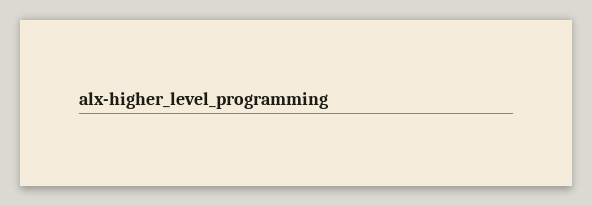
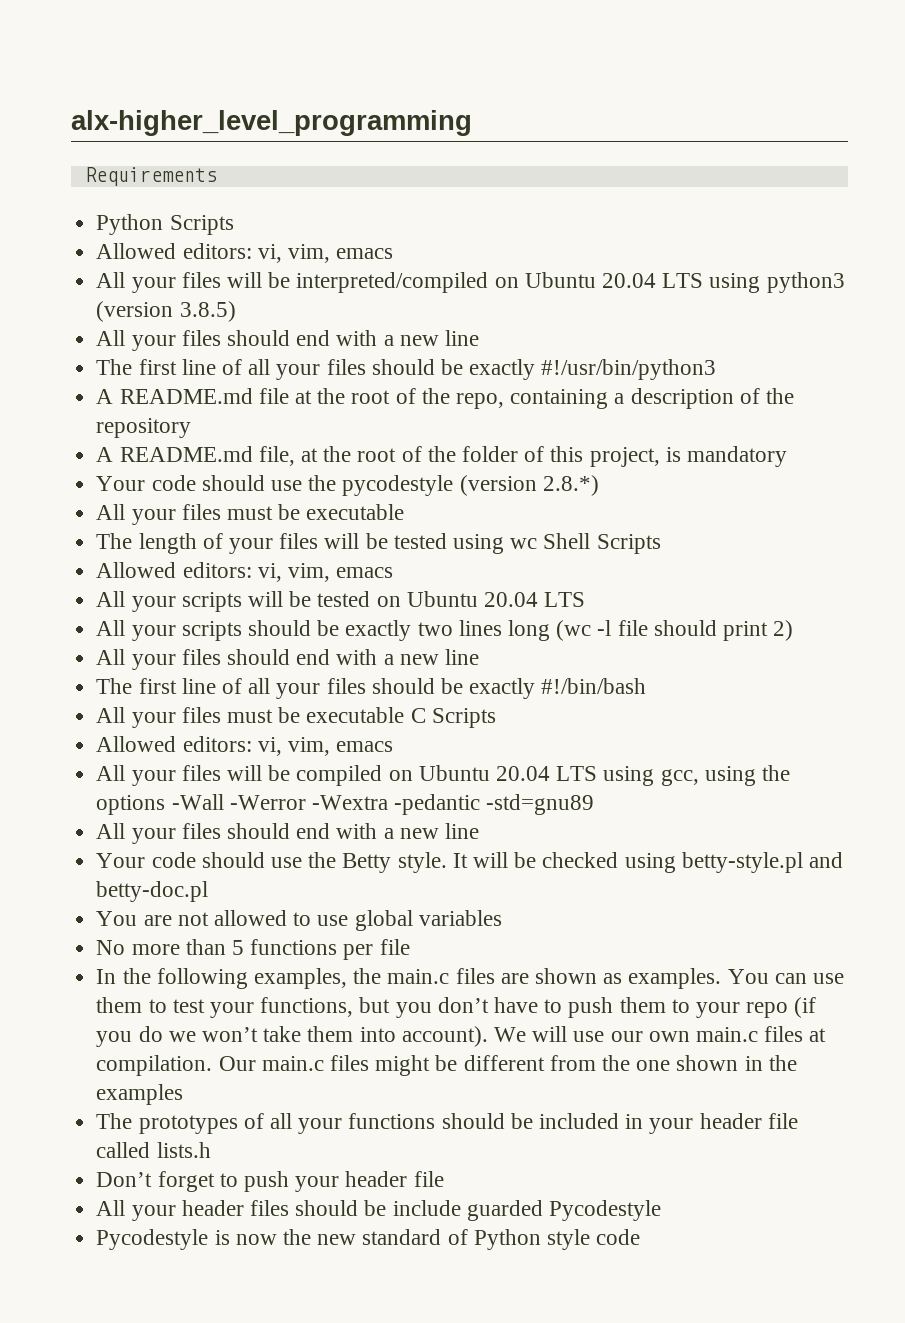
+ Requirements
+ Python Scripts
+ Allowed editors: vi, vim, emacs
+ All your files will be interpreted/compiled on Ubuntu 20.04 LTS using python3 (version 3.8.5)
+ All your files should end with a new line
+ The first line of all your files should be exactly #!/usr/bin/python3
+ A README.md file at the root of the repo, containing a description of the repository
+ A README.md file, at the root of the folder of this project, is mandatory
+ Your code should use the pycodestyle (version 2.8.*)
+ All your files must be executable
+ The length of your files will be tested using wc Shell Scripts
+ Allowed editors: vi, vim, emacs
+ All your scripts will be tested on Ubuntu 20.04 LTS
+ All your scripts should be exactly two lines long (wc -l file should print 2)
+ All your files should end with a new line
+ The first line of all your files should be exactly #!/bin/bash
+ All your files must be executable C Scripts
+ Allowed editors: vi, vim, emacs
+ All your files will be compiled on Ubuntu 20.04 LTS using gcc, using the options -Wall -Werror -Wextra -pedantic -std=gnu89
+ All your files should end with a new line
+ Your code should use the Betty style. It will be checked using betty-style.pl and betty-doc.pl
+ You are not allowed to use global variables
+ No more than 5 functions per file
+ In the following examples, the main.c files are shown as examples. You can use them to test your functions, but you don’t have to push them to your repo (if you do we won’t take them into account). We will use our own main.c files at compilation. Our main.c files might be different from the one shown in the examples
+ The prototypes of all your functions should be included in your header file called lists.h
+ Don’t forget to push your header file
+ All your header files should be include guarded Pycodestyle
+ Pycodestyle is now the new standard of Python style code

